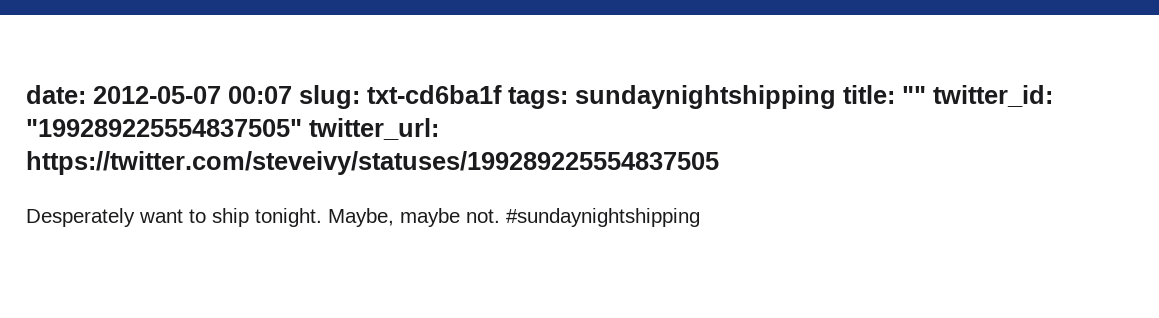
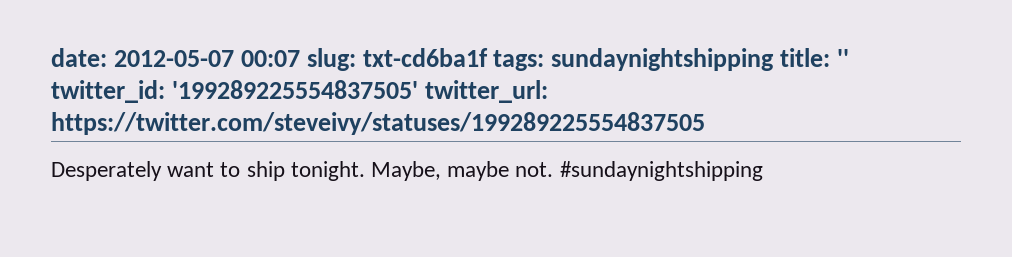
- date: 2012-05-07 00:07 slug: txt-cd6ba1f tags: sundaynightshipping title: "" twitter_id: "199289225554837505" twitter_url: https://twitter.com/steveivy/statuses/199289225554837505
+ date: 2012-05-07 00:07 slug: txt-cd6ba1f tags: sundaynightshipping title: '' twitter_id: '199289225554837505' twitter_url: https://twitter.com/steveivy/statuses/199289225554837505

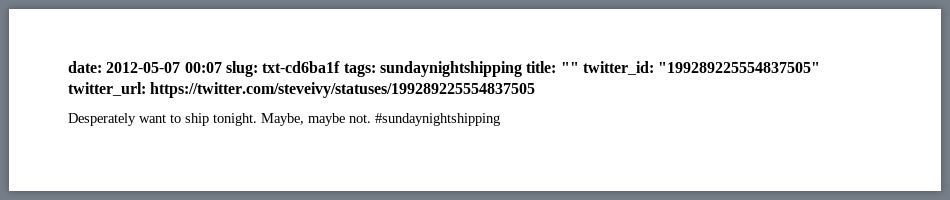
- date: 2012-05-07 00:07 slug: txt-cd6ba1f tags: sundaynightshipping title: '' twitter_id: '199289225554837505' twitter_url: https://twitter.com/steveivy/statuses/199289225554837505
+ date: 2012-05-07 00:07 slug: txt-cd6ba1f tags: sundaynightshipping title: "" twitter_id: "199289225554837505" twitter_url: https://twitter.com/steveivy/statuses/199289225554837505

